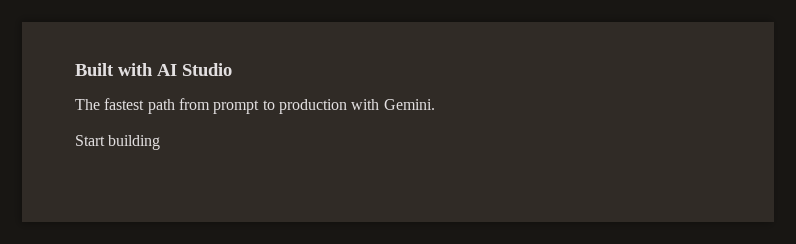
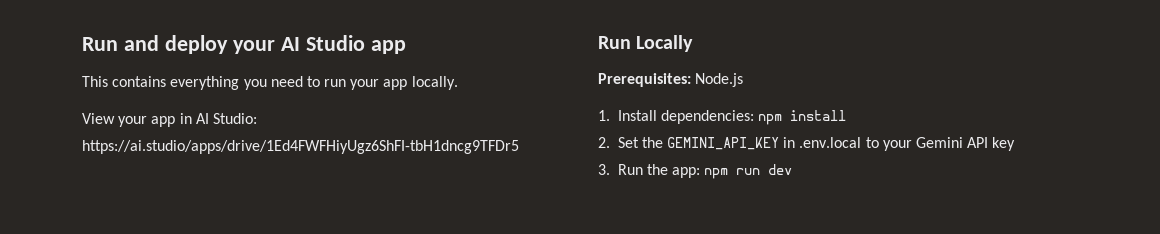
- Built with AI Studio
- The fastest path from prompt to production with Gemini.
- Start building
+ Run and deploy your AI Studio app
+ This contains everything you need to run your app locally.
+ View your app in AI Studio: https://ai.studio/apps/drive/1Ed4FWFHiyUgz6ShFI-tbH1dncg9TFDr5
+ Run Locally
+ Prerequisites: Node.js
+ 1. Install dependencies: npm install
+ 2. Set the GEMINI_API_KEY in .env.local to your Gemini API key
+ 3. Run the app: npm run dev

